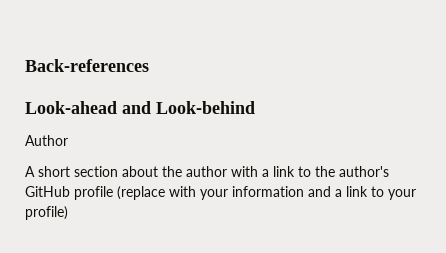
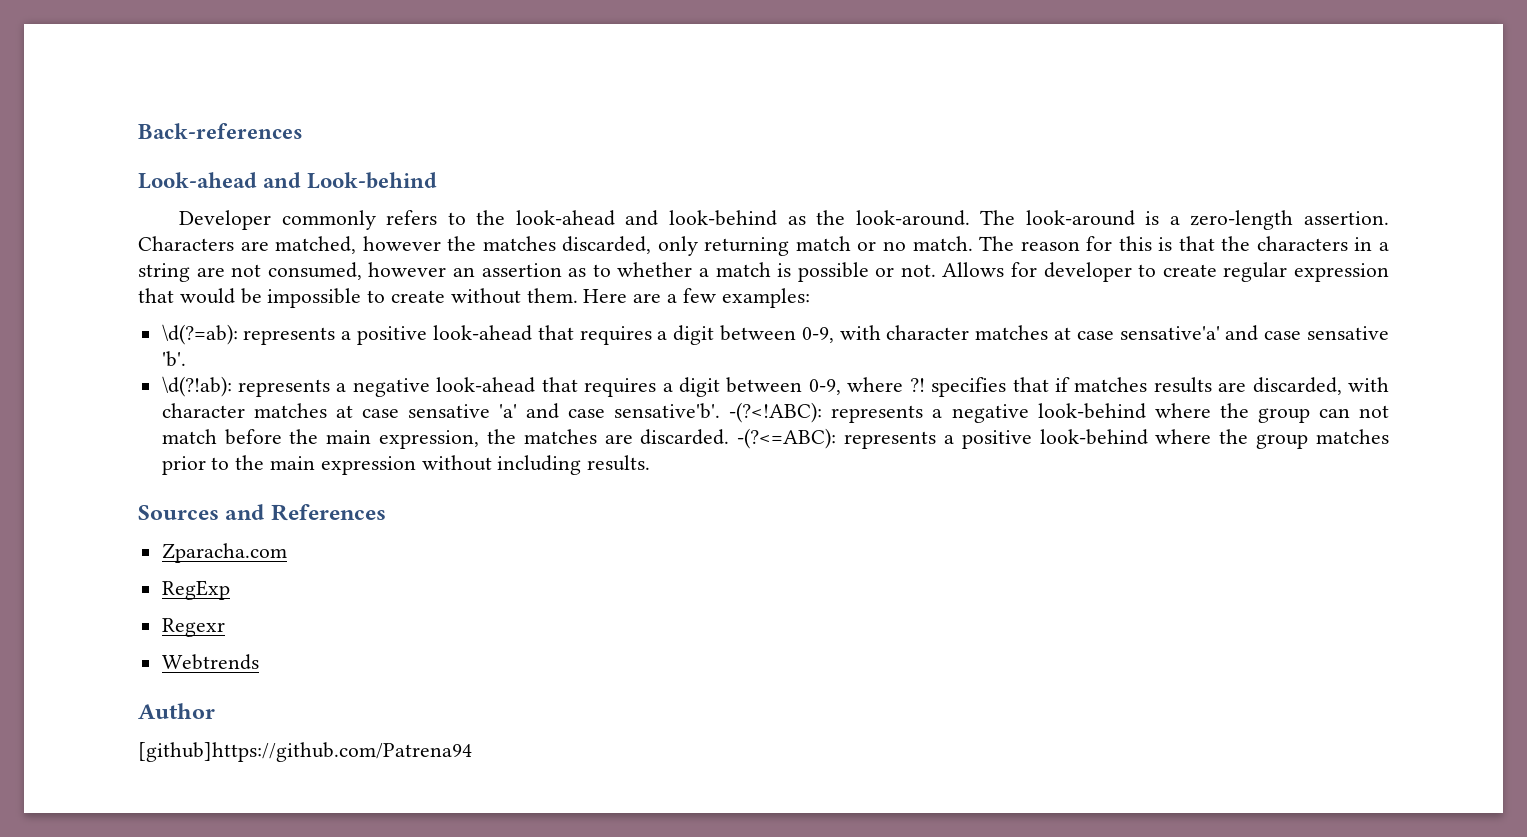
+ Developer commonly refers to the look-ahead and look-behind as the look-around. The look-around is a zero-length assertion. Characters are matched, however the matches discarded, only returning match or no match. The reason for this is that the characters in a string are not consumed, however an assertion as to whether a match is possible or not. Allows for developer to create regular expression that would be impossible to create without them. Here are a few examples:
+ \d(?=ab): represents a positive look-ahead that requires a digit between 0-9, with character matches at case sensative'a' and case sensative 'b'.
+ \d(?!ab): represents a negative look-ahead that requires a digit between 0-9, where ?! specifies that if matches results are discarded, with character matches at case sensative 'a' and case sensative'b'. -(?<!ABC): represents a negative look-behind where the group can not match before the main expression, the matches are discarded. -(?<=ABC): represents a positive look-behind where the group matches prior to the main expression without including results.
+ Sources and References
+ Zparacha.com
+ RegExp
+ Regexr
+ Webtrends
  Author
- A short section about the author with a link to the author's GitHub profile (replace with your information and a link to your profile)
+ [github]https://github.com/Patrena94

